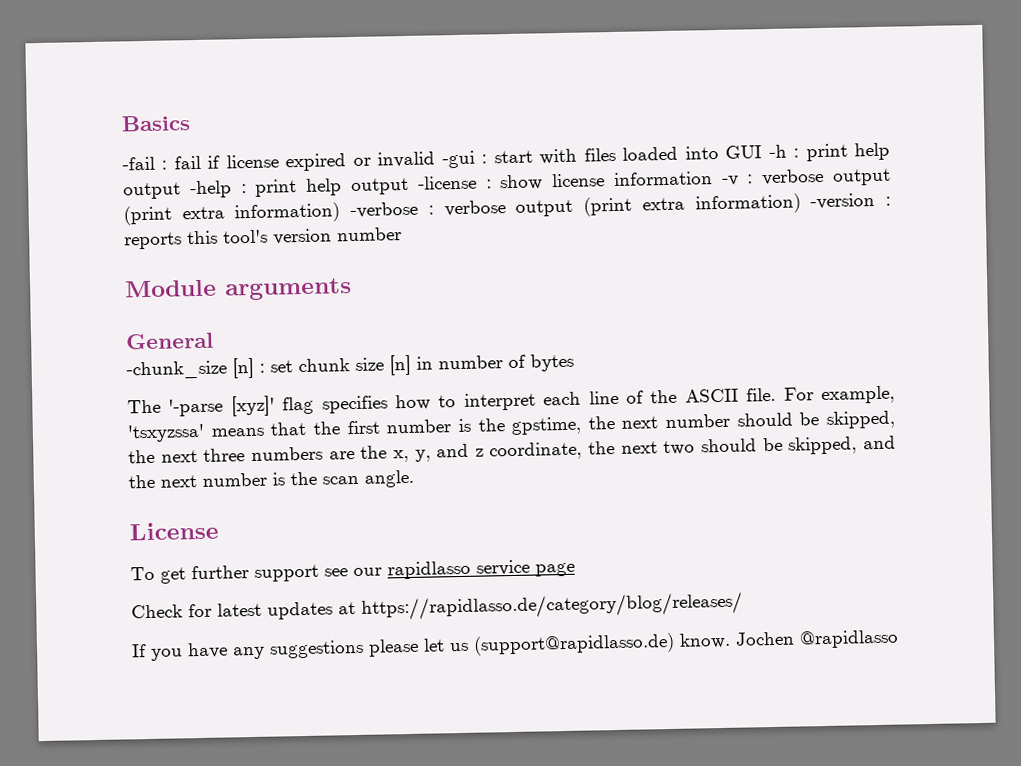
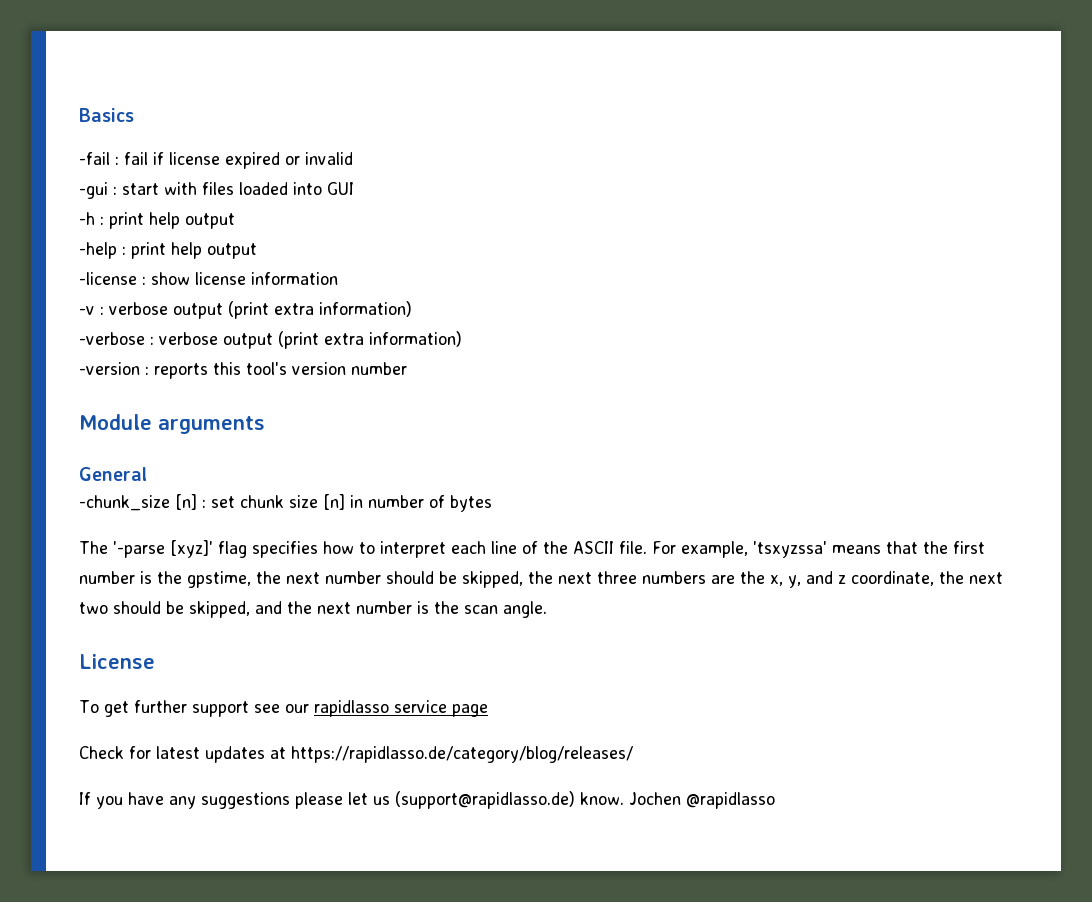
- -fail : fail if license expired or invalid -gui : start with files loaded into GUI -h : print help output -help : print help output -license : show license information -v : verbose output (print extra information) -verbose : verbose output (print extra information) -version : reports this tool's version number
+ -fail : fail if license expired or invalid
+ -gui : start with files loaded into GUI
+ -h : print help output
+ -help : print help output
+ -license : show license information
+ -v : verbose output (print extra information)
+ -verbose : verbose output (print extra information)
+ -version : reports this tool's version number

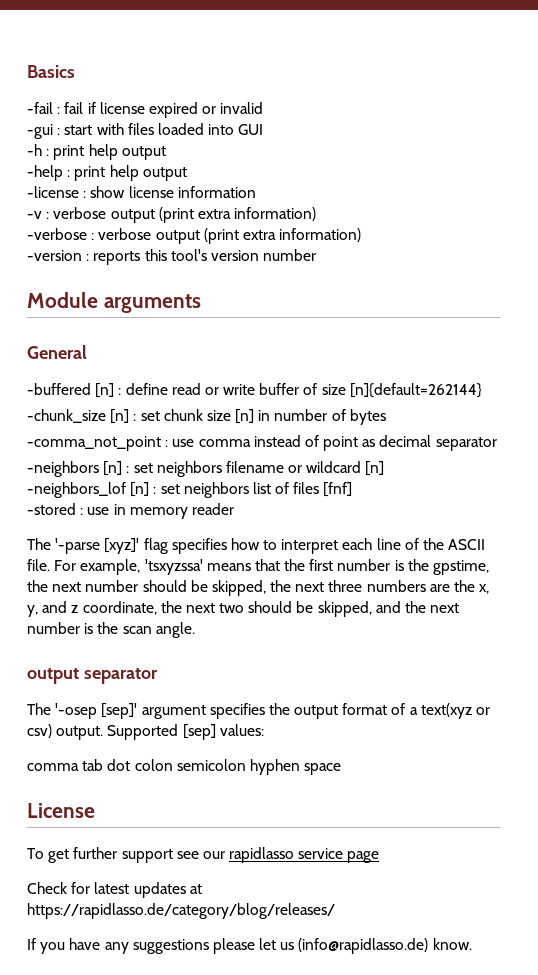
+ -buffered [n] : define read or write buffer of size [n]{default=262144}
+ -comma_not_point : use comma instead of point as decimal separator
+ -neighbors [n] : set neighbors filename or wildcard [n]
+ -neighbors_lof [n] : set neighbors list of files [fnf]
+ -stored : use in memory reader
+ output separator
+ The '-osep [sep]' argument specifies the output format of a text(xyz or csv) output. Supported [sep] values:
+ comma tab dot colon semicolon hyphen space
- If you have any suggestions please let us (support@rapidlasso.de) know. Jochen @rapidlasso
+ If you have any suggestions please let us (info@rapidlasso.de) know.

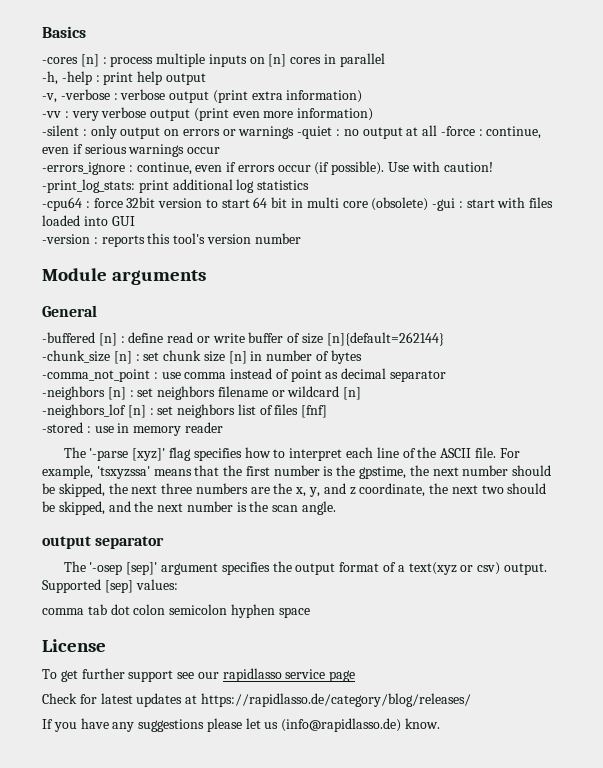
- -fail : fail if license expired or invalid
- -gui : start with files loaded into GUI
+ -cores [n] : process multiple inputs on [n] cores in parallel
+ -h, -help : print help output
+ -v, -verbose : verbose output (print extra information)
+ -vv : very verbose output (print even more information)
+ -silent : only output on errors or warnings -quiet : no output at all -force : continue, even if serious warnings occur
+ -errors_ignore : continue, even if errors occur (if possible). Use with caution! -print_log_stats: print additional log statistics
+ -cpu64 : force 32bit version to start 64 bit in multi core (obsolete) -gui : start with files loaded into GUI
- -h : print help output
- -help : print help output
- -license : show license information
- -v : verbose output (print extra information)
- -verbose : verbose output (print extra information)

